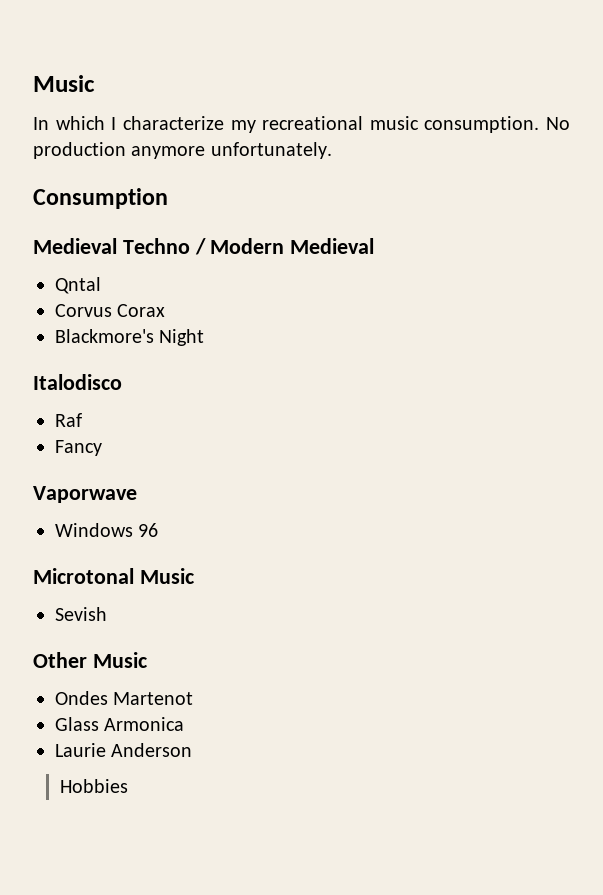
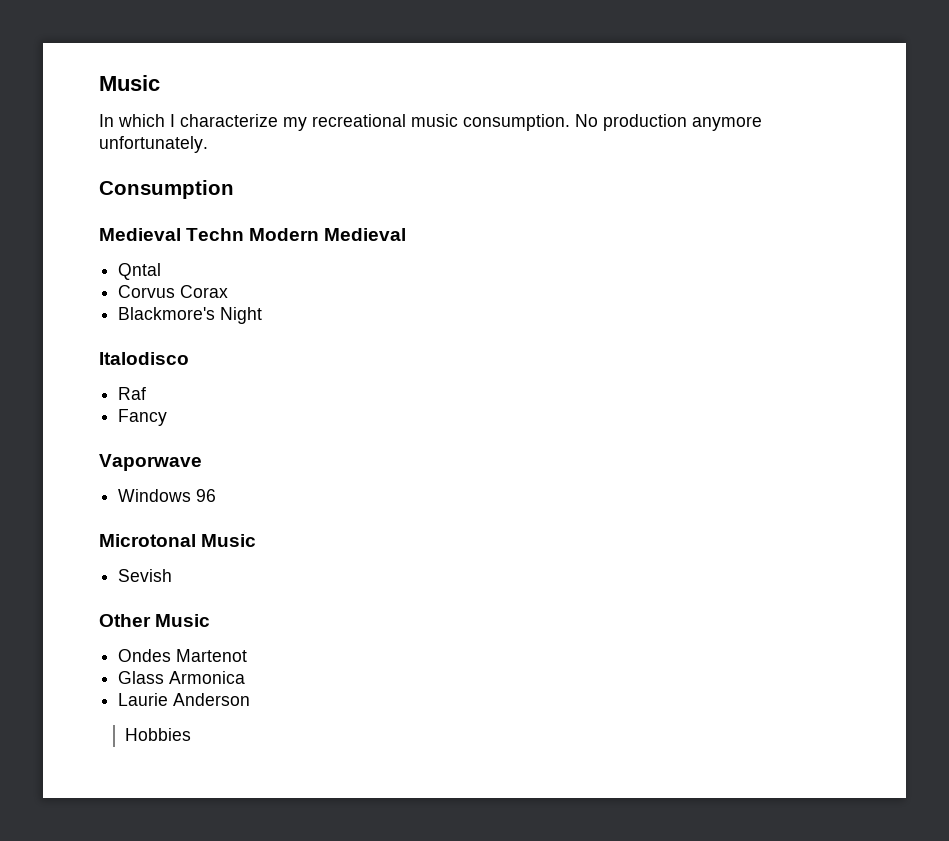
- Medieval Techno / Modern Medieval
+ Medieval Techn Modern Medieval

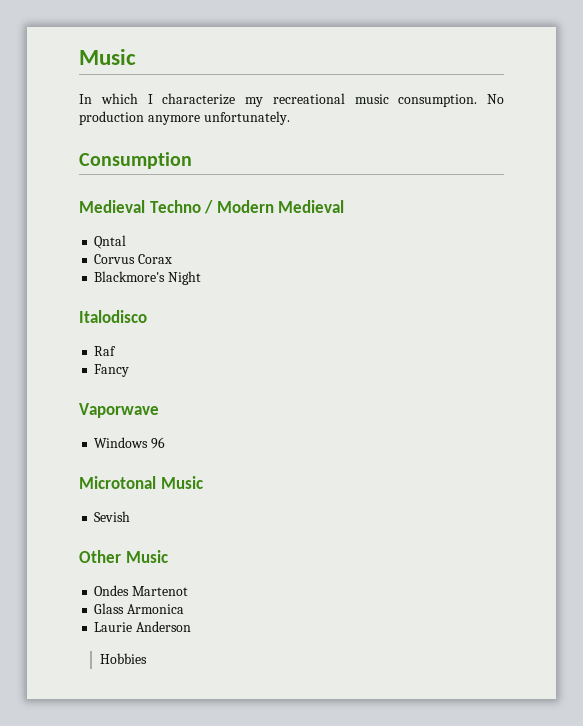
- Medieval Techn Modern Medieval
+ Medieval Techno / Modern Medieval

